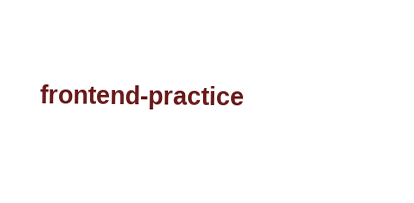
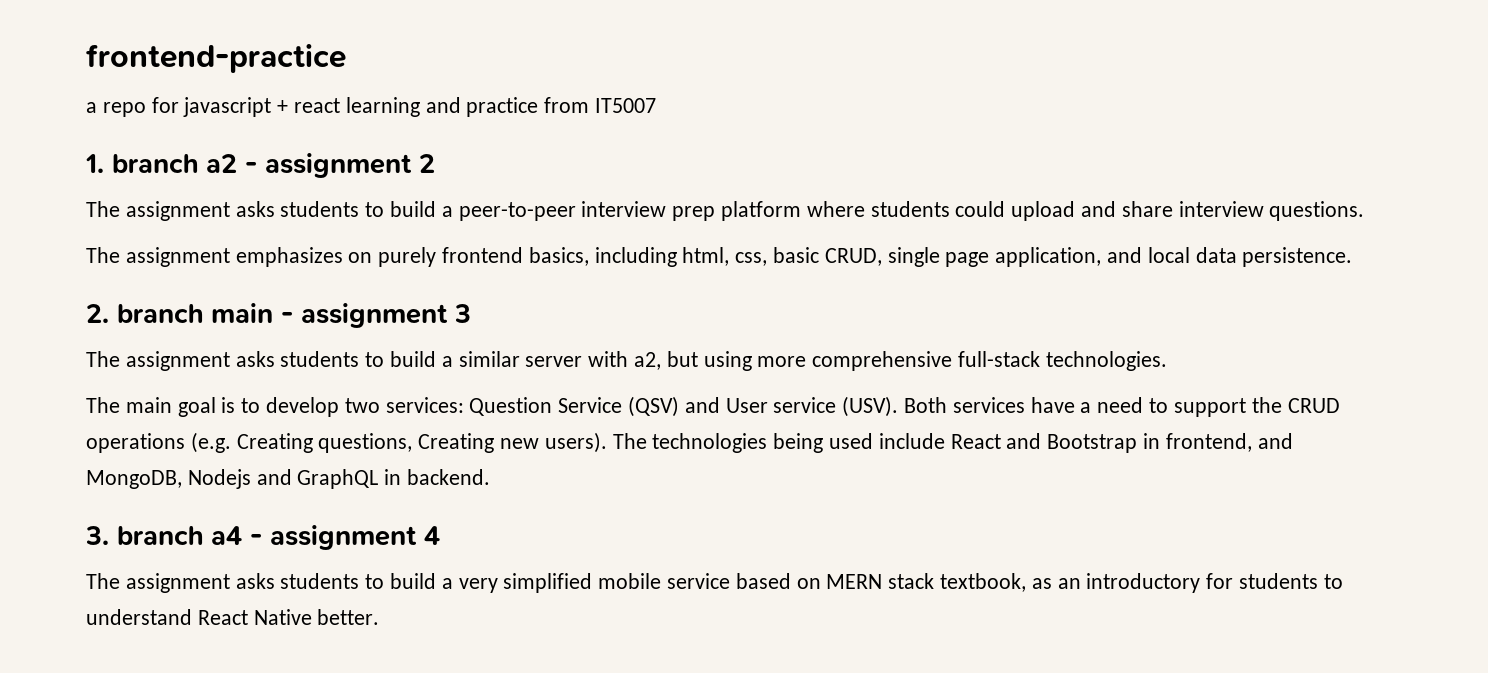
+ a repo for javascript + react learning and practice from IT5007
+ 1. branch a2 - assignment 2
+ The assignment asks students to build a peer-to-peer interview prep platform where students could upload and share interview questions.
+ The assignment emphasizes on purely frontend basics, including html, css, basic CRUD, single page application, and local data persistence.
+ 2. branch main - assignment 3
+ The assignment asks students to build a similar server with a2, but using more comprehensive full-stack technologies.
+ The main goal is to develop two services: Question Service (QSV) and User service (USV). Both services have a need to support the CRUD operations (e.g. Creating questions, Creating new users). The technologies being used include React and Bootstrap in frontend, and MongoDB, Nodejs and GraphQL in backend.
+ 3. branch a4 - assignment 4
+ The assignment asks students to build a very simplified mobile service based on MERN stack textbook, as an introductory for students to understand React Native better.

